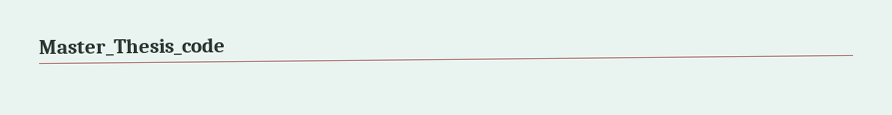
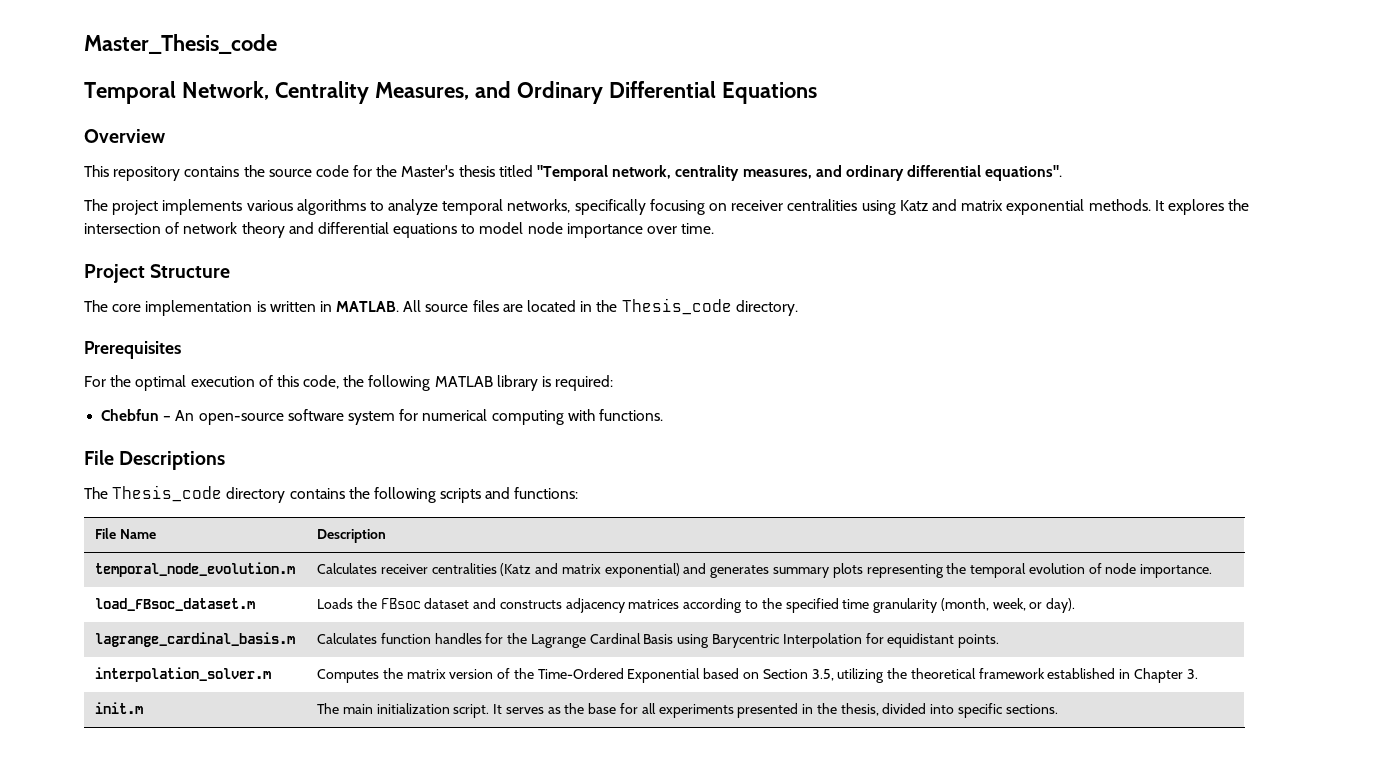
+ Temporal Network, Centrality Measures, and Ordinary Differential Equations
+ Overview
+ This repository contains the source code for the Master's thesis titled "Temporal network, centrality measures, and ordinary differential equations".
+ The project implements various algorithms to analyze temporal networks, specifically focusing on receiver centralities using Katz and matrix exponential methods. It explores the intersection of network theory and differential equations to model node importance over time.
+ Project Structure
+ The core implementation is written in MATLAB. All source files are located in the Thesis_code directory.
+ Prerequisites
+ For the optimal execution of this code, the following MATLAB library is required:
+ Chebfun – An open-source software system for numerical computing with functions.
+ File Descriptions
+ The Thesis_code directory contains the following scripts and functions:
+ File Name | Description
+ temporal_node_evolution.m | Calculates receiver centralities (Katz and matrix exponential) and generates summary plots representing the temporal evolution of node importance.
+ load_FBsoc_dataset.m | Loads the FBsoc dataset and constructs adjacency matrices according to the specified time granularity (month, week, or day).
+ lagrange_cardinal_basis.m | Calculates function handles for the Lagrange Cardinal Basis using Barycentric Interpolation for equidistant points.
+ interpolation_solver.m | Computes the matrix version of the Time-Ordered Exponential based on Section 3.5, utilizing the theoretical framework established in Chapter 3.
+ init.m | The main initialization script. It serves as the base for all experiments presented in the thesis, divided into specific sections.

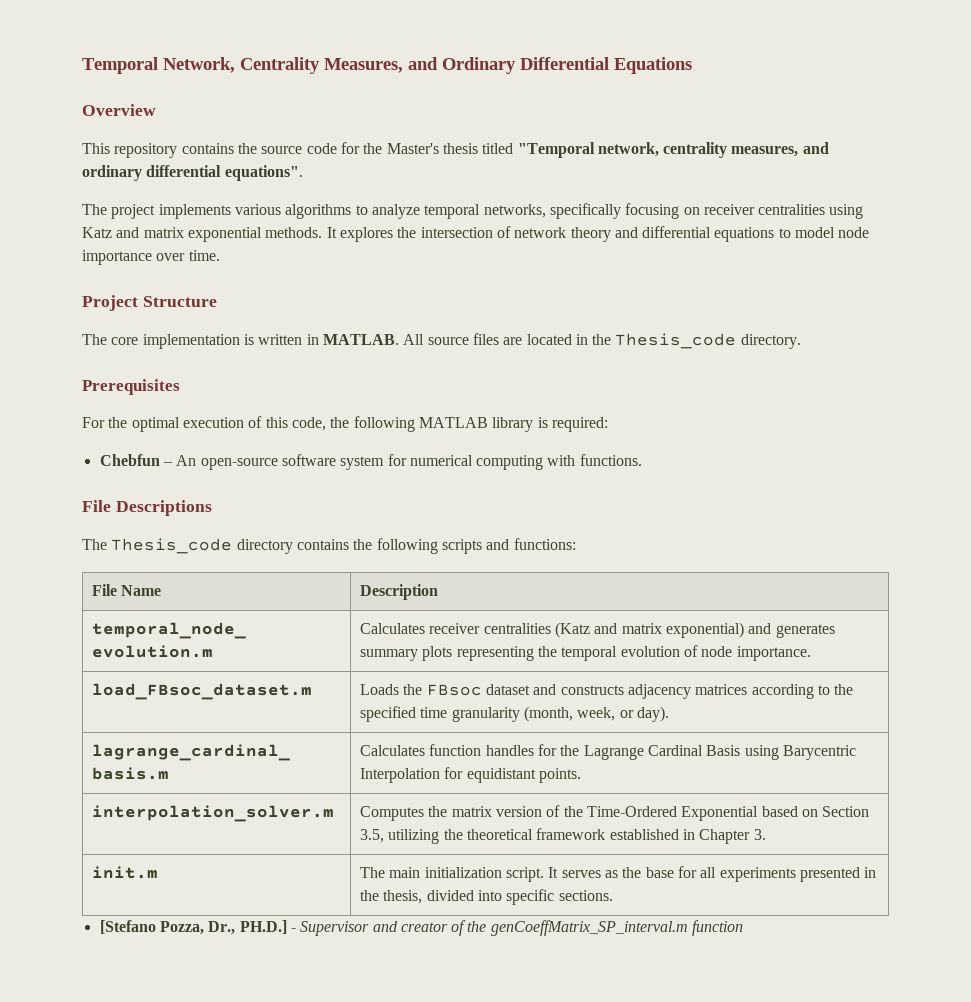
- Master_Thesis_code
+ [Stefano Pozza, Dr., PH.D.] - Supervisor and creator of the genCoeffMatrix_SP_interval.m function

